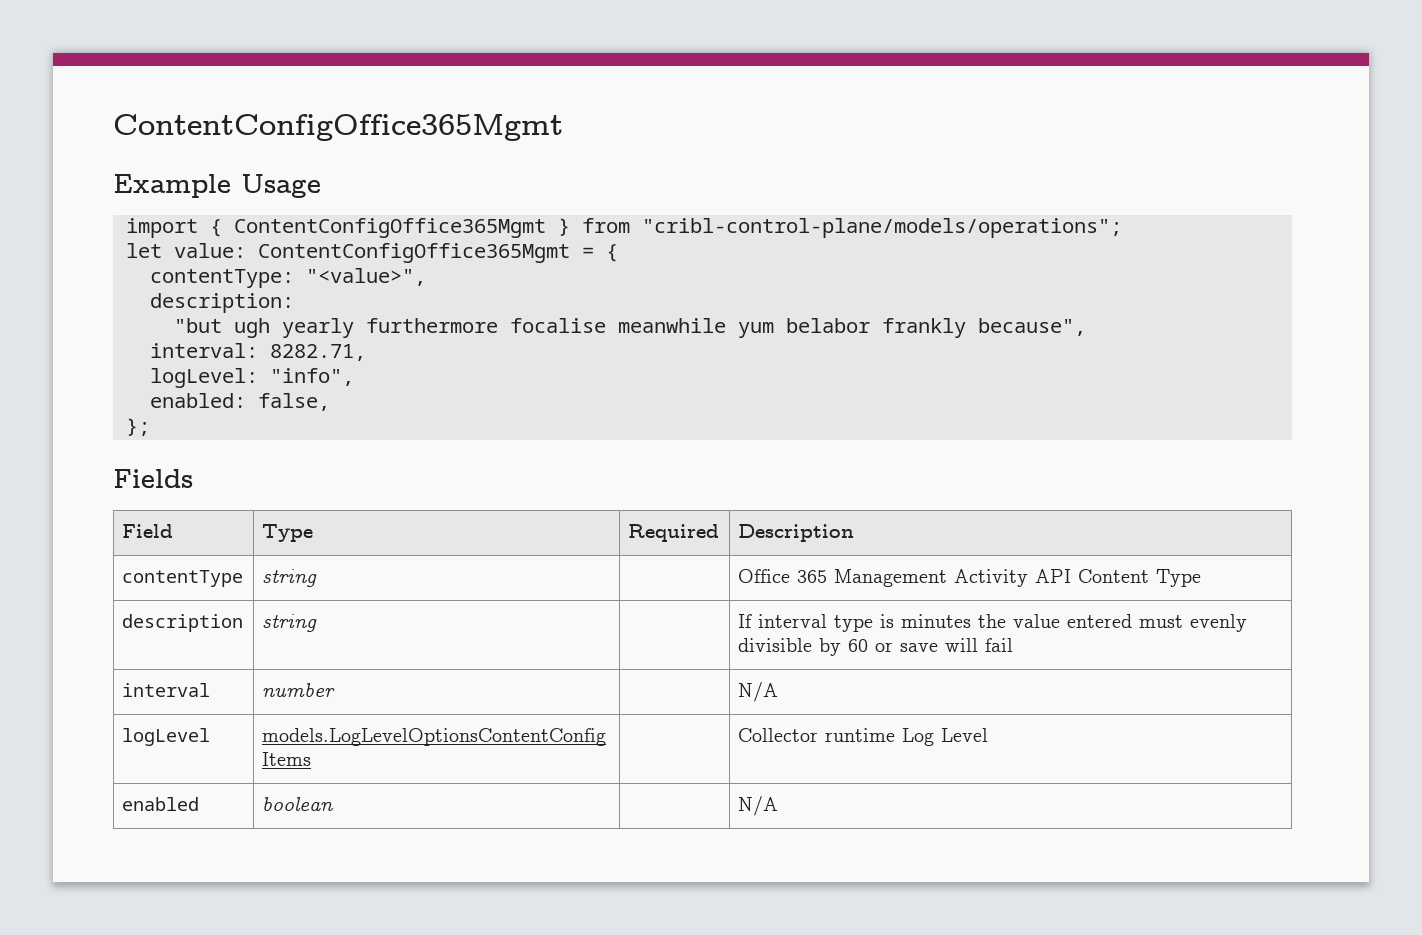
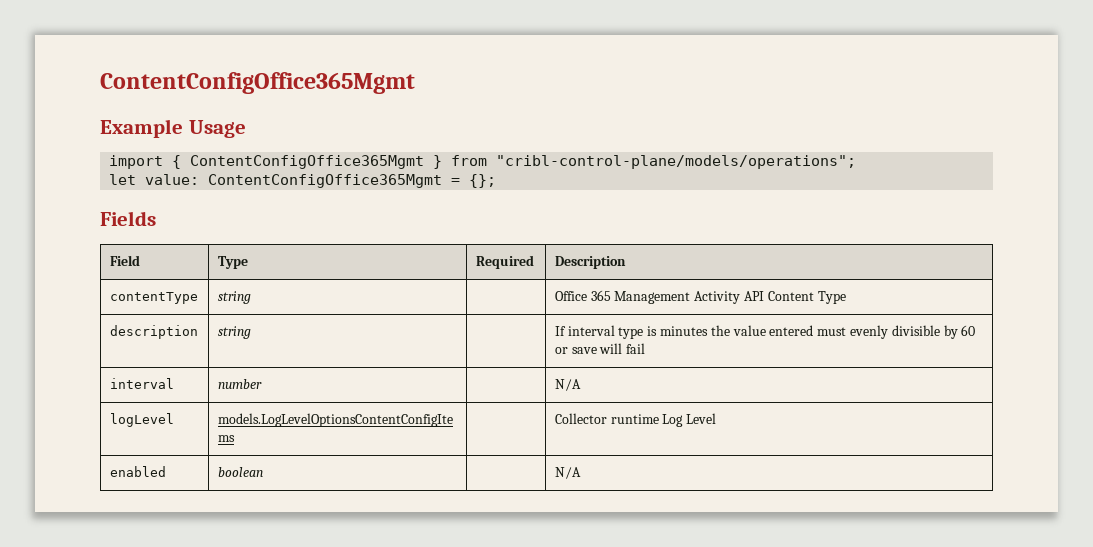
- let value: ContentConfigOffice365Mgmt = {
- contentType: "<value>",
- description:
- "but ugh yearly furthermore focalise meanwhile yum belabor frankly because",
- interval: 8282.71,
- logLevel: "info",
- enabled: false,
- };
+ let value: ContentConfigOffice365Mgmt = {};

